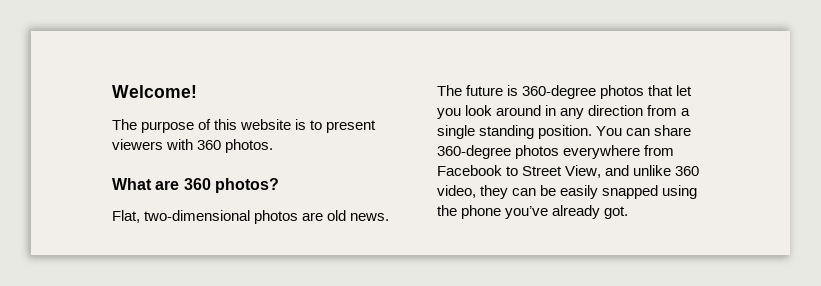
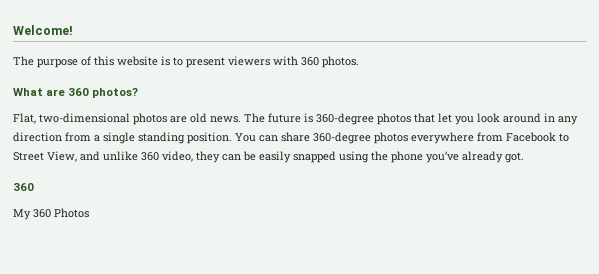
  You can share 360-degree photos everywhere from Facebook to Street View, and unlike 360 video, they can be easily snapped using the phone you’ve already got.
+ 360
+ My 360 Photos

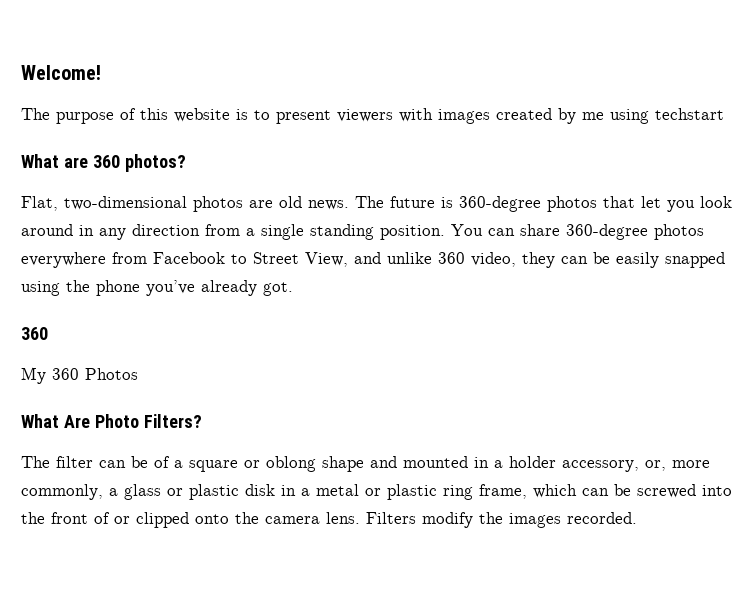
- The purpose of this website is to present viewers with 360 photos.
+ The purpose of this website is to present viewers with images created by me using techstart
+ What Are Photo Filters?
+ The filter can be of a square or oblong shape and mounted in a holder accessory, or, more commonly, a glass or plastic disk in a metal or plastic ring frame, which can be screwed into the front of or clipped onto the camera lens. Filters modify the images recorded.

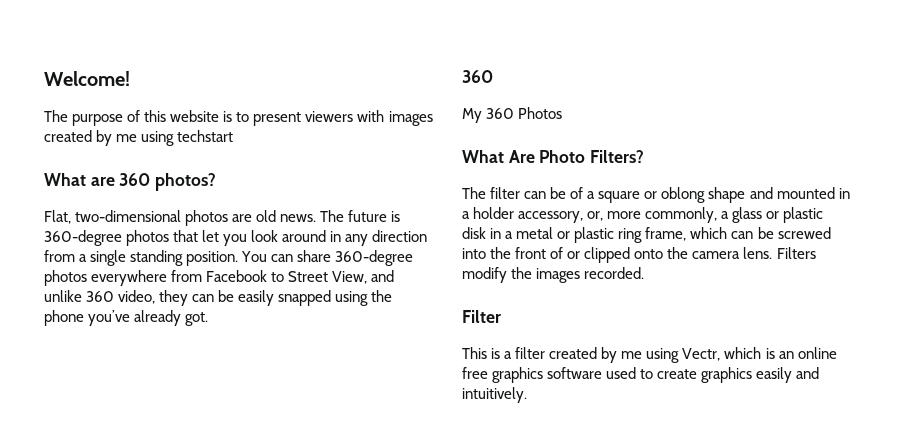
+ Filter
+ This is a filter created by me using Vectr, which is an online free graphics software used to create graphics easily and intuitively.

